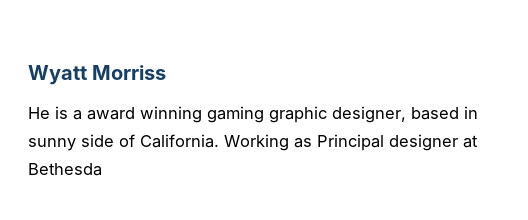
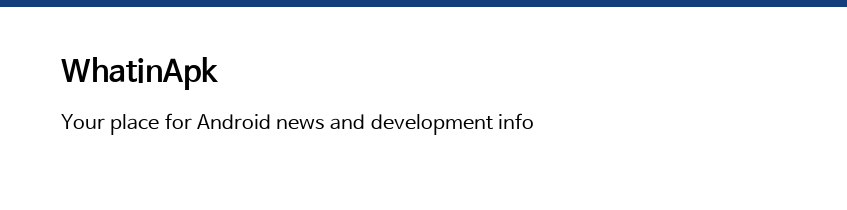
- Wyatt Morriss
- He is a award winning gaming graphic designer, based in sunny side of California. Working as Principal designer at Bethesda
+ WhatinApk
+ Your place for Android news and development info

